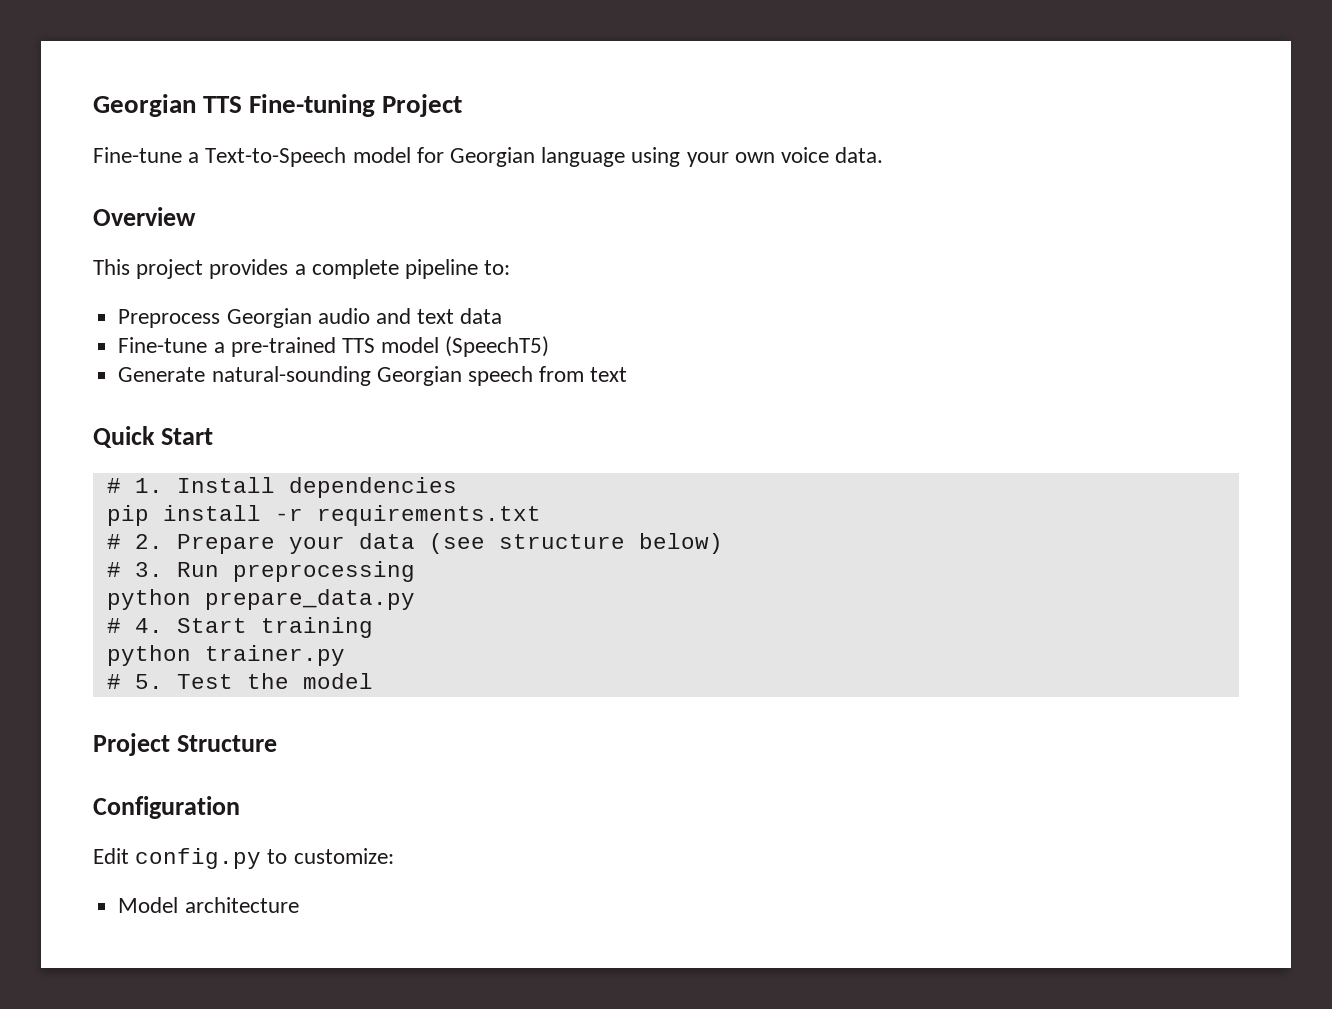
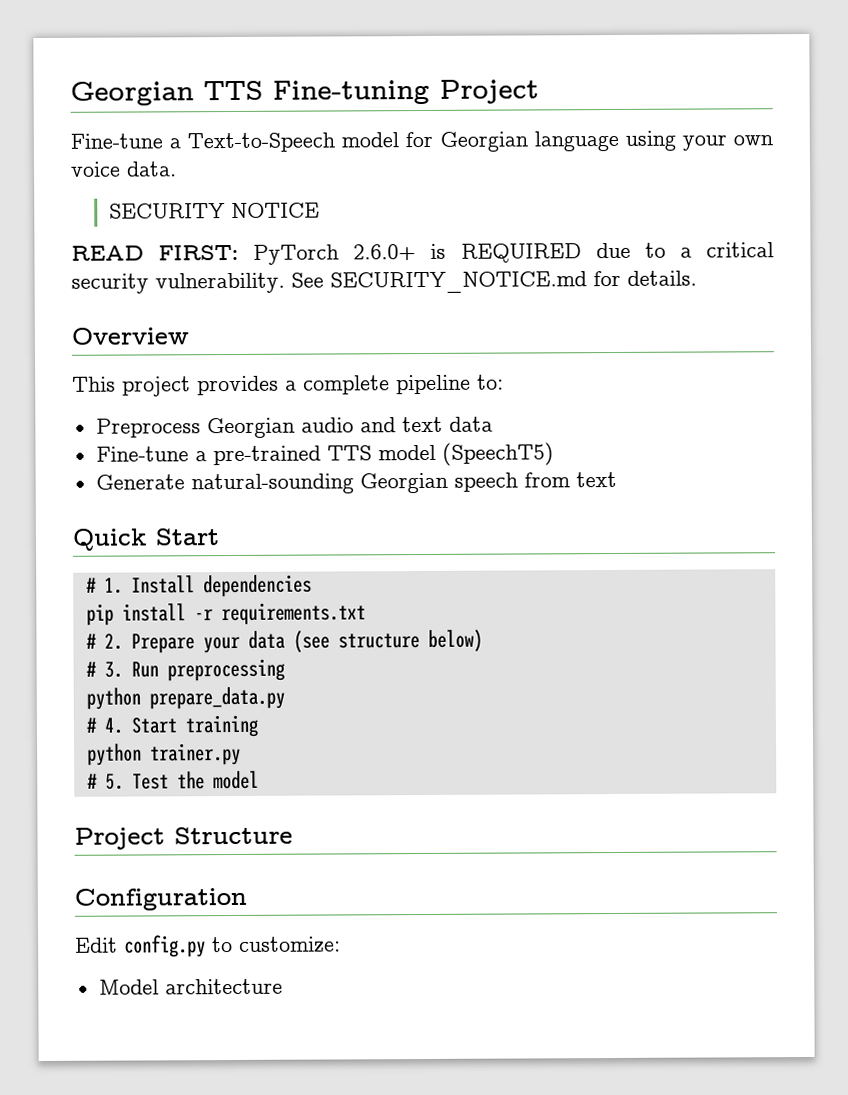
+ SECURITY NOTICE
+ READ FIRST: PyTorch 2.6.0+ is REQUIRED due to a critical security vulnerability. See SECURITY_NOTICE.md for details.

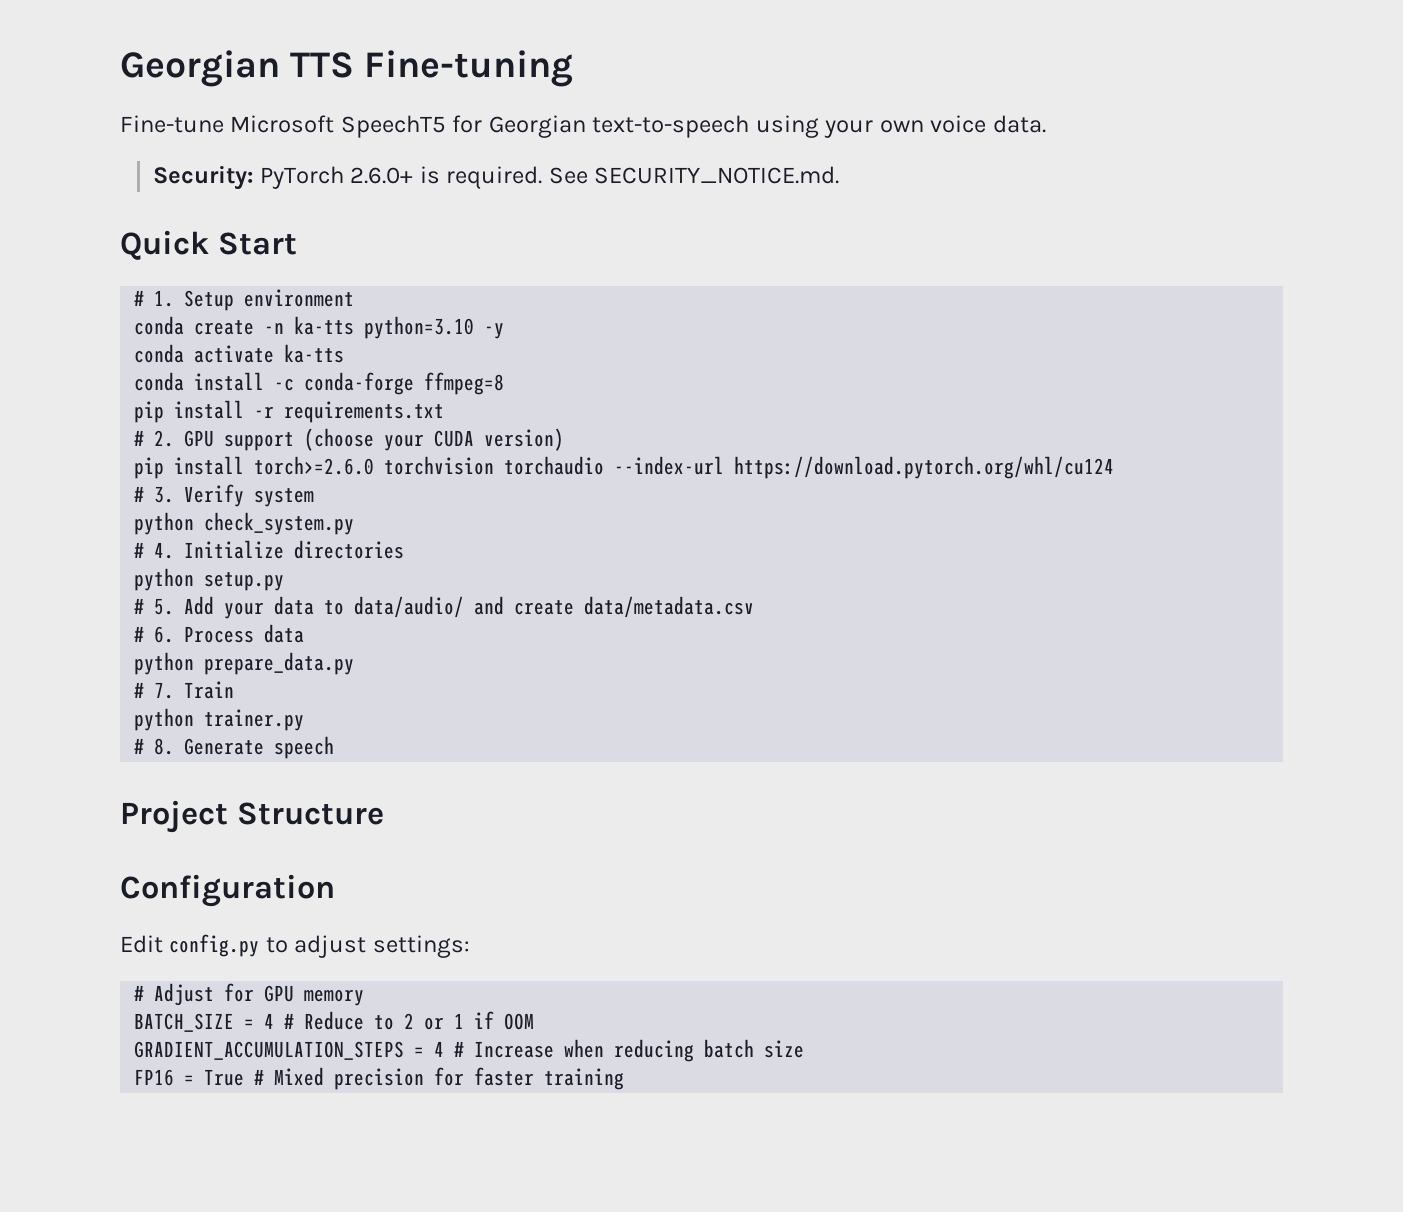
- Georgian TTS Fine-tuning Project
- Fine-tune a Text-to-Speech model for Georgian language using your own voice data.
+ Georgian TTS Fine-tuning
+ Fine-tune Microsoft SpeechT5 for Georgian text-to-speech using your own voice data.
- SECURITY NOTICE
- READ FIRST: PyTorch 2.6.0+ is REQUIRED due to a critical security vulnerability. See SECURITY_NOTICE.md for details.
- Overview
- This project provides a complete pipeline to:
- Preprocess Georgian audio and text data
- Fine-tune a pre-trained TTS model (SpeechT5)
- Generate natural-sounding Georgian speech from text
+ Security: PyTorch 2.6.0+ is required. See SECURITY_NOTICE.md.
  Quick Start
- # 1. Install dependencies
+ # 1. Setup environment
+ conda create -n ka-tts python=3.10 -y
+ conda activate ka-tts
+ conda install -c conda-forge ffmpeg=8
- # 2. Prepare your data (see structure below)
- # 3. Run preprocessing
+ # 2. GPU support (choose your CUDA version)
+ pip install torch>=2.6.0 torchvision torchaudio --index-url https://download.pytorch.org/whl/cu124
+ # 3. Verify system
+ python check_system.py
+ # 4. Initialize directories
+ python setup.py
+ # 5. Add your data to data/audio/ and create data/metadata.csv
+ # 6. Process data
- # 4. Start training
+ # 7. Train
- # 5. Test the model
+ # 8. Generate speech
- Edit config.py to customize:
- Model architecture
+ Edit config.py to adjust settings:
+ # Adjust for GPU memory
+ BATCH_SIZE = 4 # Reduce to 2 or 1 if OOM
+ GRADIENT_ACCUMULATION_STEPS = 4 # Increase when reducing batch size
+ FP16 = True # Mixed precision for faster training

